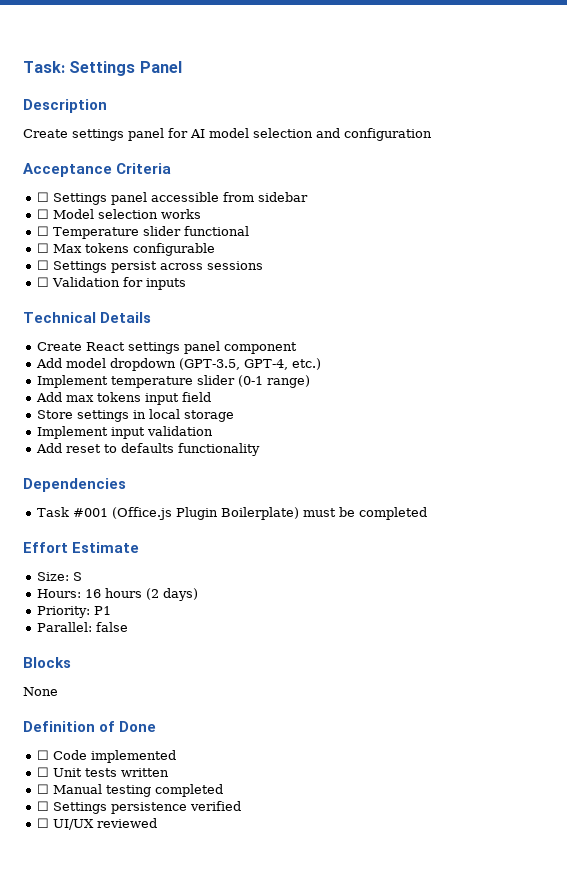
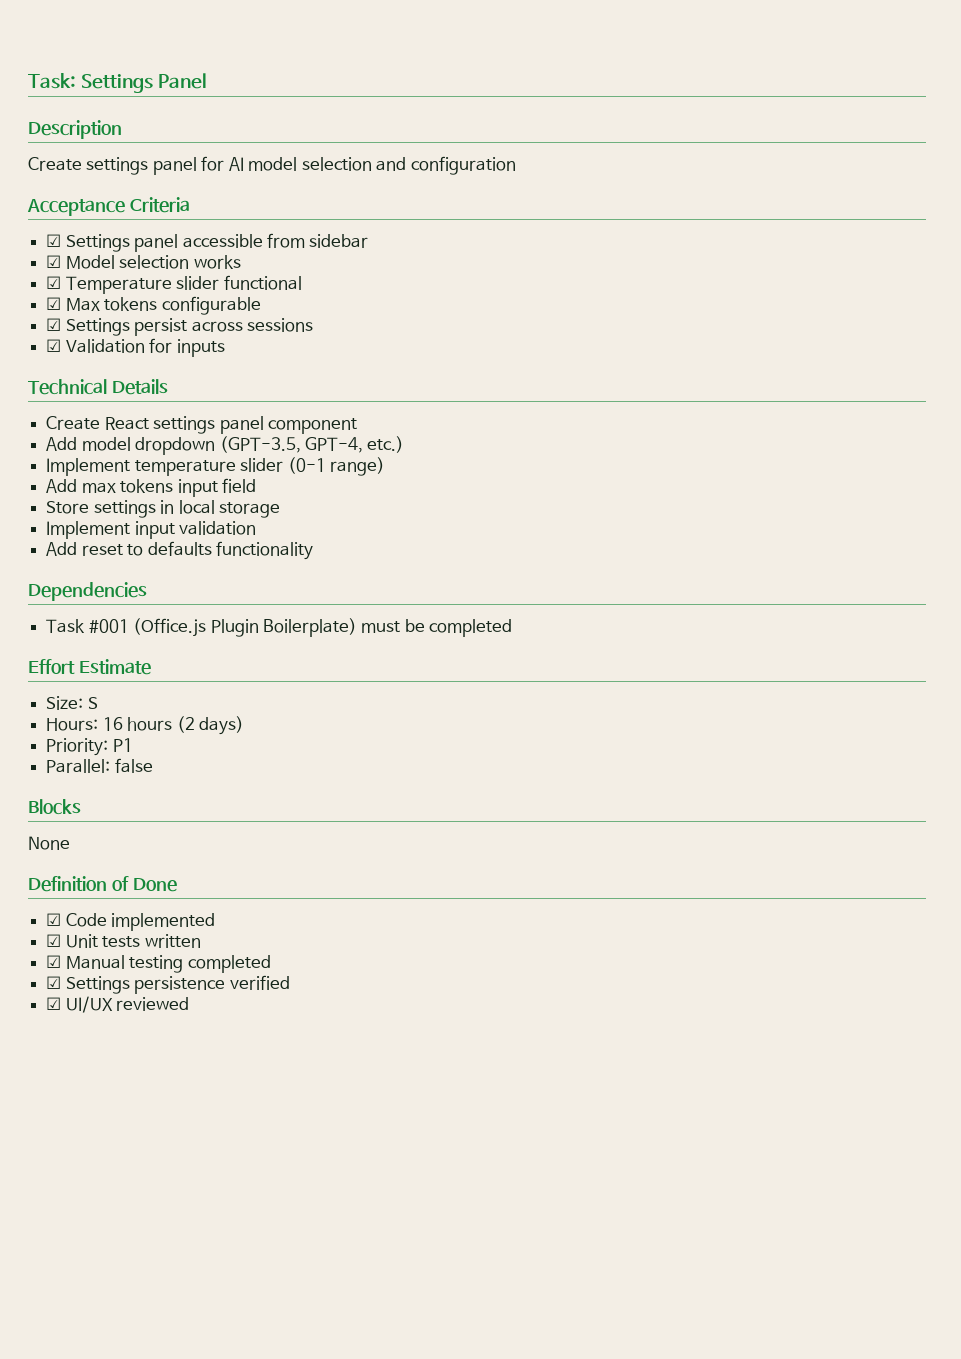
- ☐ Settings panel accessible from sidebar
+ ☑ Settings panel accessible from sidebar
- ☐ Model selection works
+ ☑ Model selection works
- ☐ Temperature slider functional
+ ☑ Temperature slider functional
- ☐ Max tokens configurable
+ ☑ Max tokens configurable
- ☐ Settings persist across sessions
+ ☑ Settings persist across sessions
- ☐ Validation for inputs
+ ☑ Validation for inputs
- ☐ Code implemented
+ ☑ Code implemented
- ☐ Unit tests written
+ ☑ Unit tests written
- ☐ Manual testing completed
+ ☑ Manual testing completed
- ☐ Settings persistence verified
+ ☑ Settings persistence verified
- ☐ UI/UX reviewed
+ ☑ UI/UX reviewed

